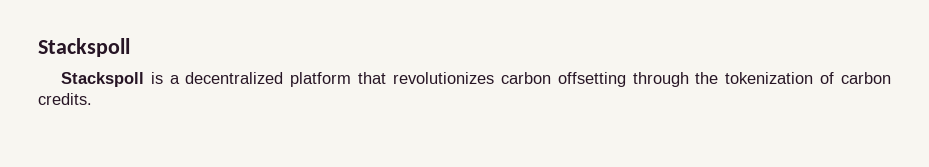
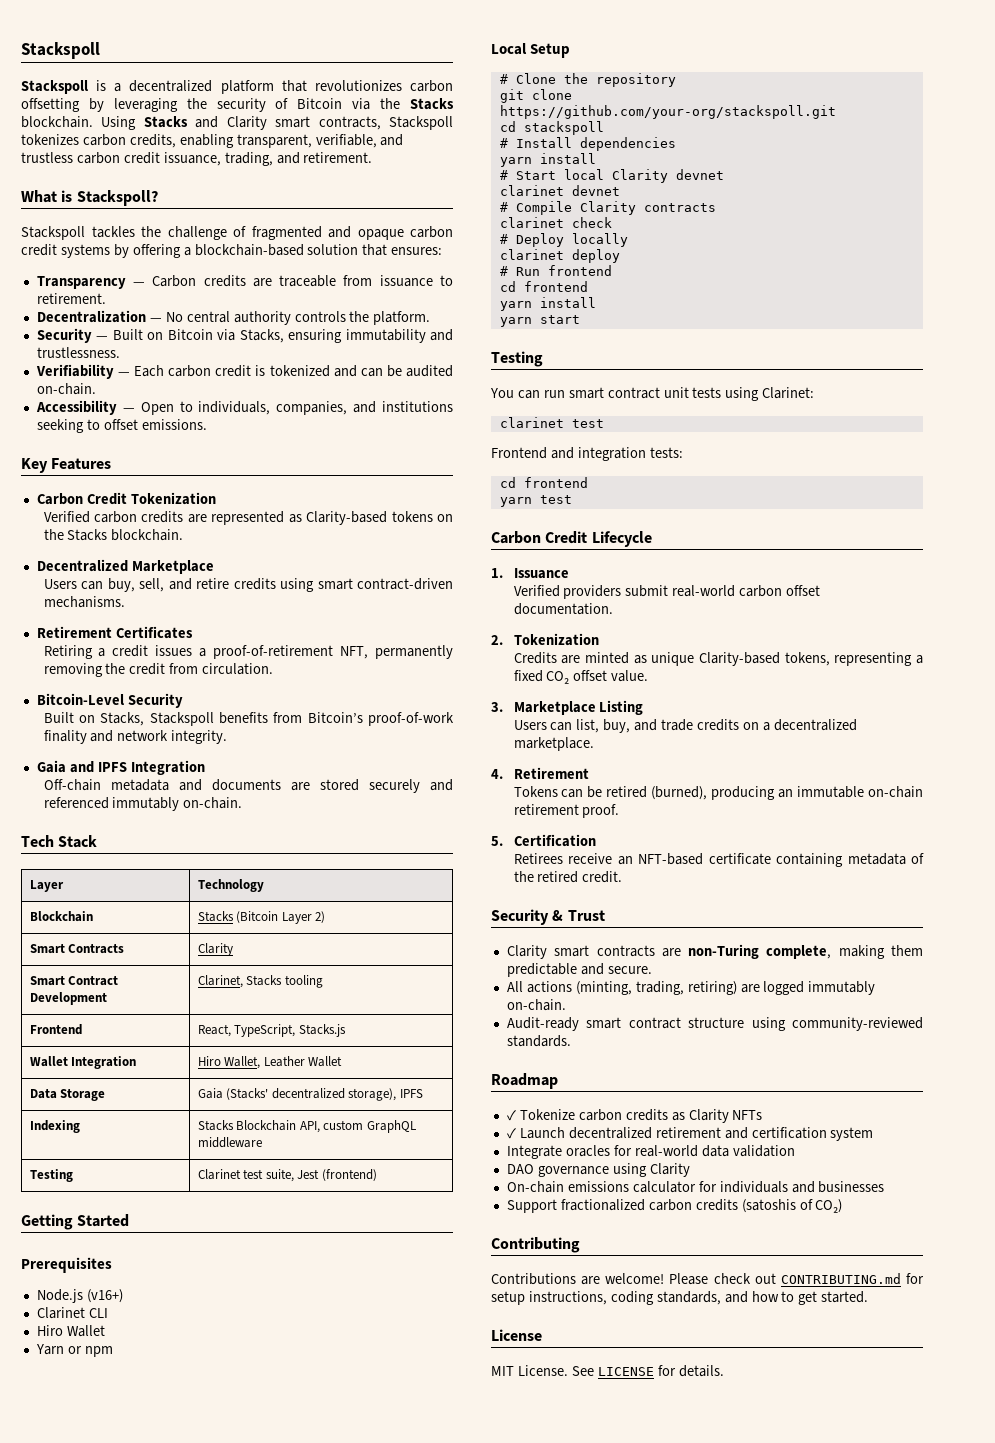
- Stackspoll is a decentralized platform that revolutionizes carbon offsetting through the tokenization of carbon credits.
+ Stackspoll is a decentralized platform that revolutionizes carbon offsetting by leveraging the security of Bitcoin via the Stacks blockchain. Using Stacks and Clarity smart contracts, Stackspoll tokenizes carbon credits, enabling transparent, verifiable, and trustless carbon credit issuance, trading, and retirement.
+ What is Stackspoll?
+ Stackspoll tackles the challenge of fragmented and opaque carbon credit systems by offering a blockchain-based solution that ensures:
+ Transparency — Carbon credits are traceable from issuance to retirement.
+ Decentralization — No central authority controls the platform.
+ Security — Built on Bitcoin via Stacks, ensuring immutability and trustlessness.
+ Verifiability — Each carbon credit is tokenized and can be audited on-chain.
+ Accessibility — Open to individuals, companies, and institutions seeking to offset emissions.
+ Key Features
+ Carbon Credit Tokenization
+ Verified carbon credits are represented as Clarity-based tokens on the Stacks blockchain.
+ Decentralized Marketplace
+ Users can buy, sell, and retire credits using smart contract-driven mechanisms.
+ Retirement Certificates
+ Retiring a credit issues a proof-of-retirement NFT, permanently removing the credit from circulation.
+ Bitcoin-Level Security
+ Built on Stacks, Stackspoll benefits from Bitcoin’s proof-of-work finality and network integrity.
+ Gaia and IPFS Integration
+ Off-chain metadata and documents are stored securely and referenced immutably on-chain.
+ Tech Stack
+ Layer | Technology
+ Blockchain | Stacks (Bitcoin Layer 2)
+ Smart Contracts | Clarity
+ Smart Contract Development | Clarinet, Stacks tooling
+ Frontend | React, TypeScript, Stacks.js
+ Wallet Integration | Hiro Wallet, Leather Wallet
+ Data Storage | Gaia (Stacks' decentralized storage), IPFS
+ Indexing | Stacks Blockchain API, custom GraphQL middleware
+ Testing | Clarinet test suite, Jest (frontend)
+ Getting Started
+ Prerequisites
+ Node.js (v16+)
+ Clarinet CLI
+ Hiro Wallet
+ Yarn or npm
+ Local Setup
+ # Clone the repository
+ git clone https://github.com/your-org/stackspoll.git
+ cd stackspoll
+ # Install dependencies
+ yarn install
+ # Start local Clarity devnet
+ clarinet devnet
+ # Compile Clarity contracts
+ clarinet check
+ # Deploy locally
+ clarinet deploy
+ # Run frontend
+ cd frontend
+ yarn install
+ yarn start
+ Testing
+ You can run smart contract unit tests using Clarinet:
+ clarinet test
+ Frontend and integration tests:
+ cd frontend
+ yarn test
+ Carbon Credit Lifecycle
+ 1. Issuance
+ Verified providers submit real-world carbon offset documentation.
+ 2. Tokenization
+ Credits are minted as unique Clarity-based tokens, representing a fixed CO₂ offset value.
+ 3. Marketplace Listing
+ Users can list, buy, and trade credits on a decentralized marketplace.
+ 4. Retirement
+ Tokens can be retired (burned), producing an immutable on-chain retirement proof.
+ 5. Certification
+ Retirees receive an NFT-based certificate containing metadata of the retired credit.
+ Security & Trust
+ Clarity smart contracts are non-Turing complete, making them predictable and secure.
+ All actions (minting, trading, retiring) are logged immutably on-chain.
+ Audit-ready smart contract structure using community-reviewed standards.
+ Roadmap
+ ✓ Tokenize carbon credits as Clarity NFTs
+ ✓ Launch decentralized retirement and certification system
+ Integrate oracles for real-world data validation
+ DAO governance using Clarity
+ On-chain emissions calculator for individuals and businesses
+ Support fractionalized carbon credits (satoshis of CO₂)
+ Contributing
+ Contributions are welcome! Please check out CONTRIBUTING.md for setup instructions, coding standards, and how to get started.
+ License
+ MIT License. See LICENSE for details.

